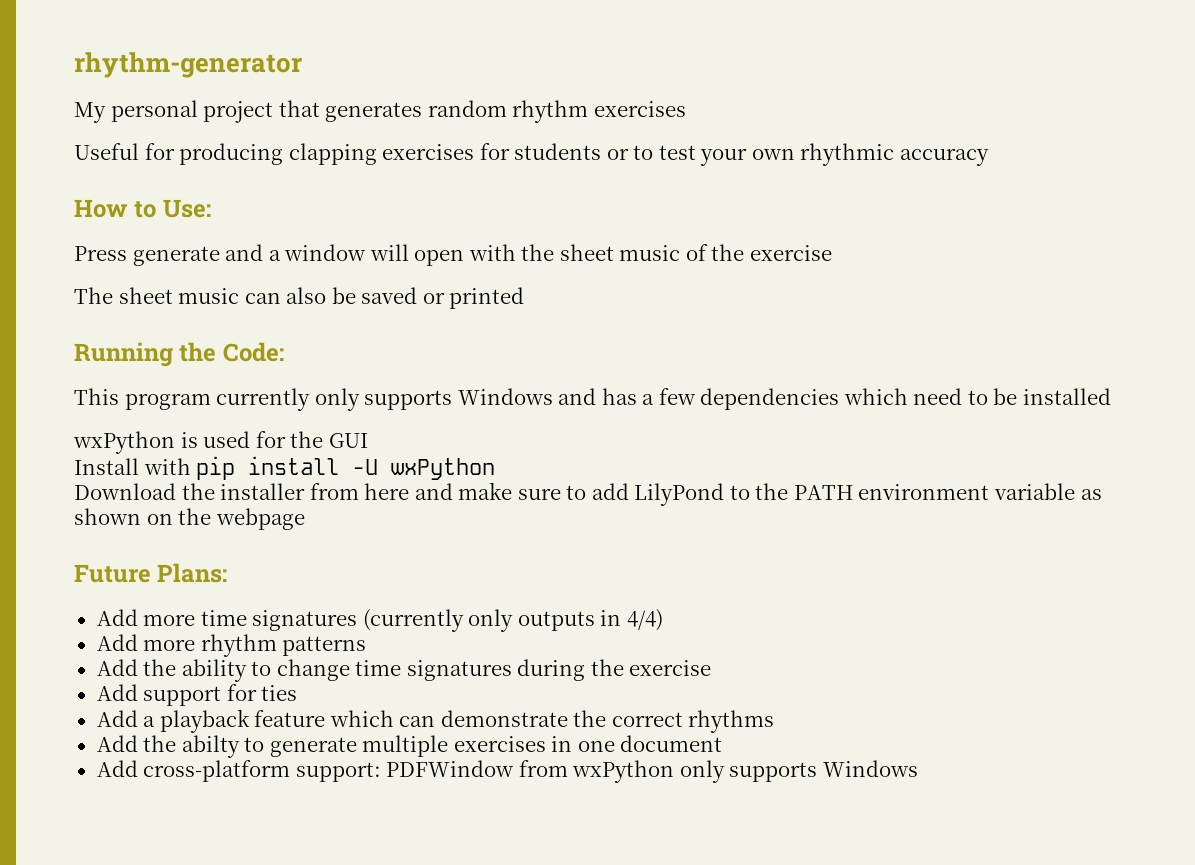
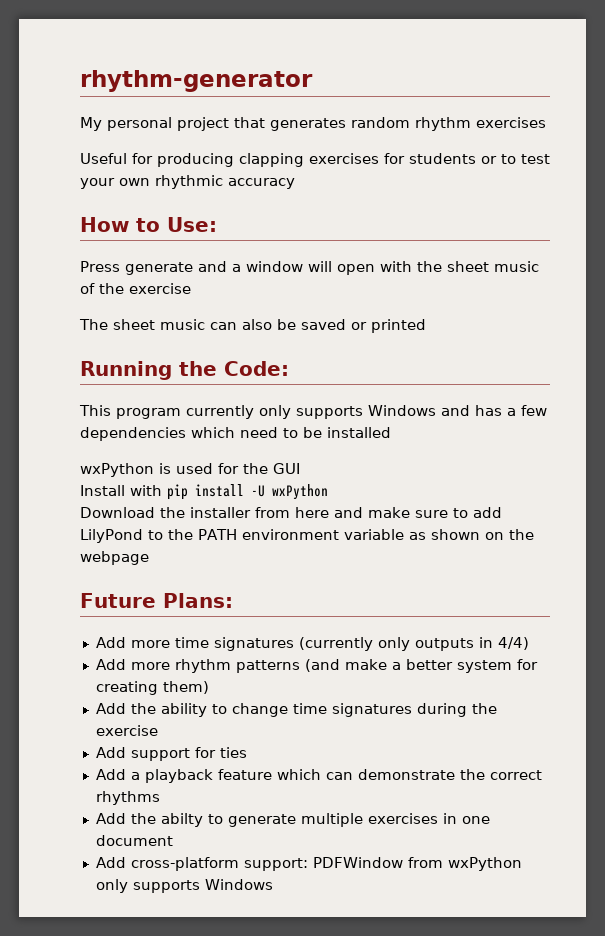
- Add more rhythm patterns
+ Add more rhythm patterns (and make a better system for creating them)

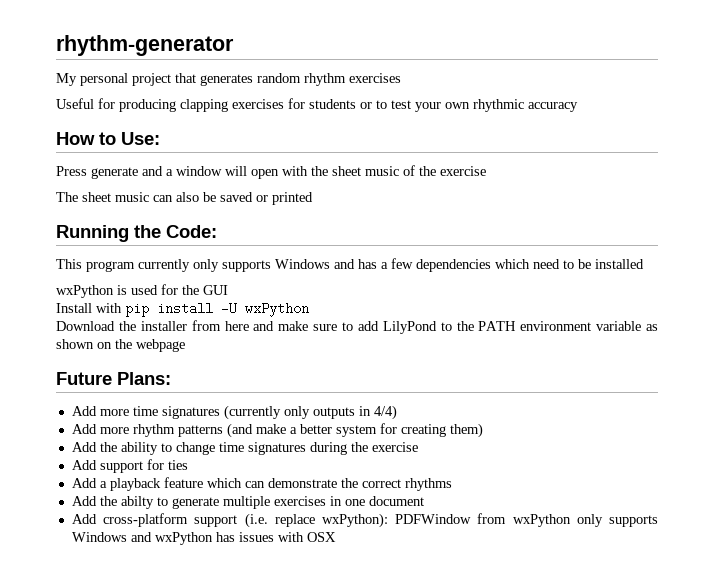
- Add cross-platform support: PDFWindow from wxPython only supports Windows
+ Add cross-platform support (i.e. replace wxPython): PDFWindow from wxPython only supports Windows and wxPython has issues with OSX

